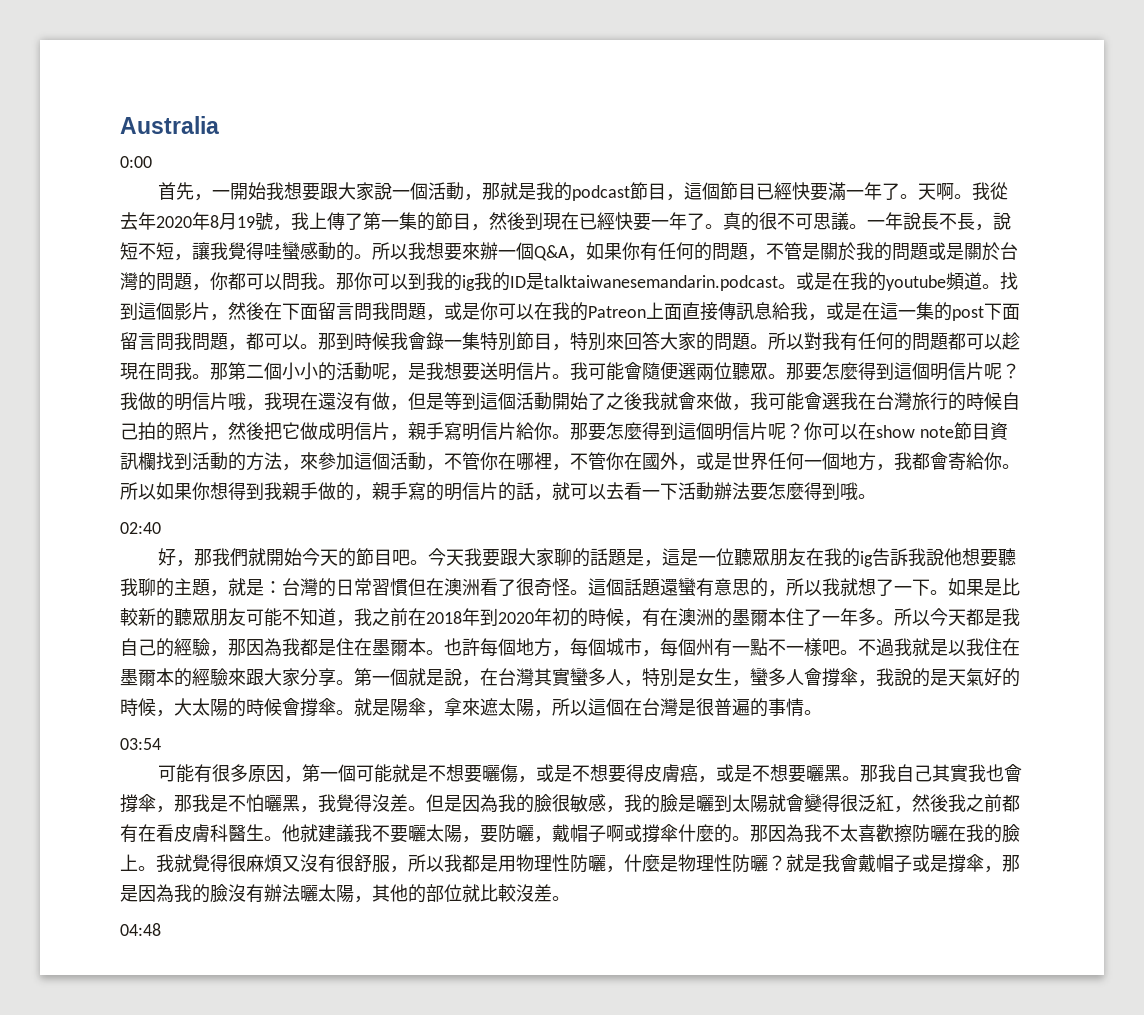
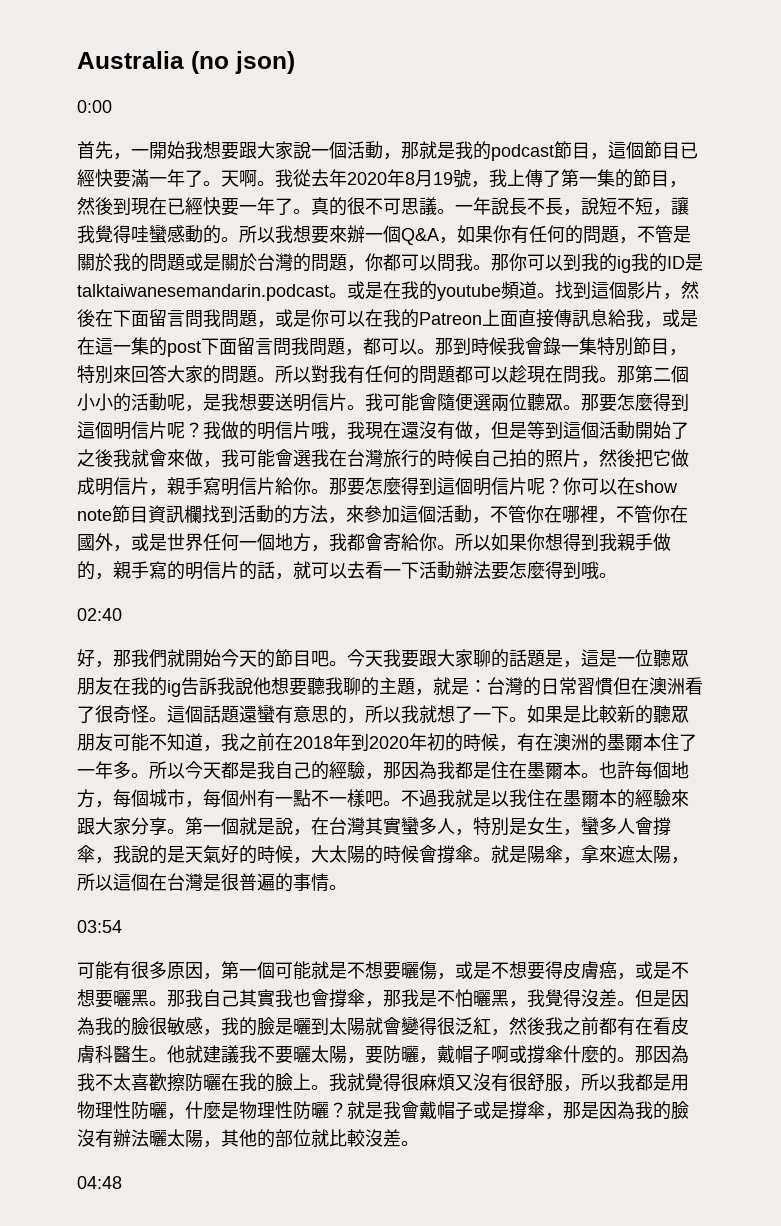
- Australia
+ Australia (no json)

